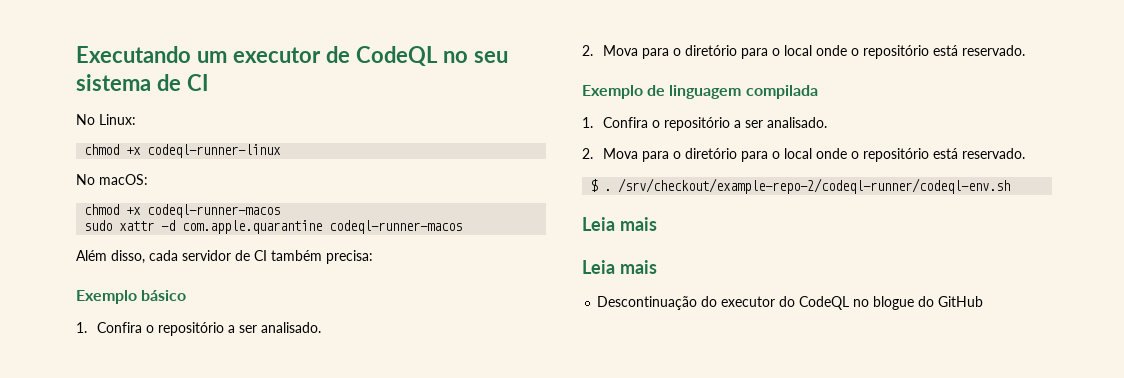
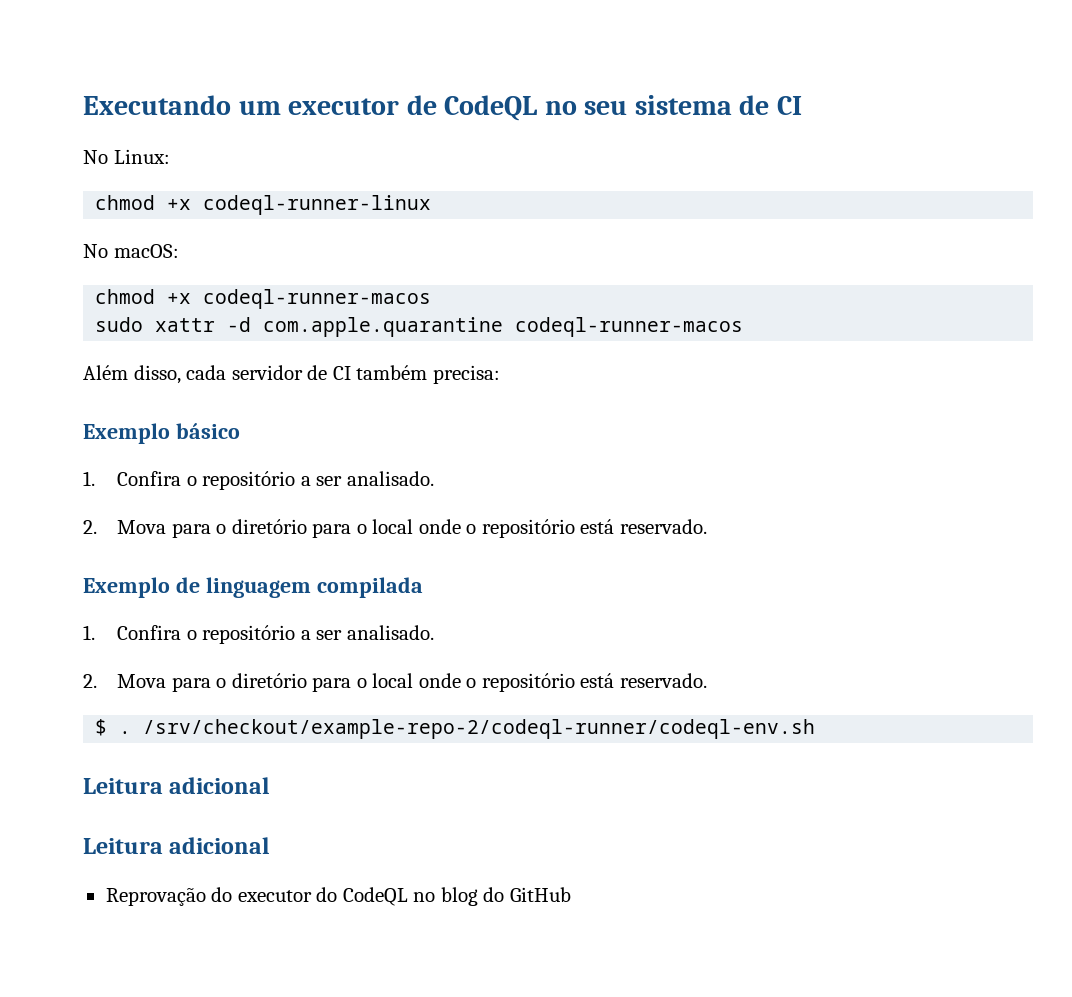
  /srv/checkout/example-repo-2/codeql-runner/codeql-env.sh
- Leia mais
- Leia mais
- Descontinuação do executor do CodeQL no blogue do GitHub
+ Leitura adicional
+ Leitura adicional
+ Reprovação do executor do CodeQL no blog do GitHub

